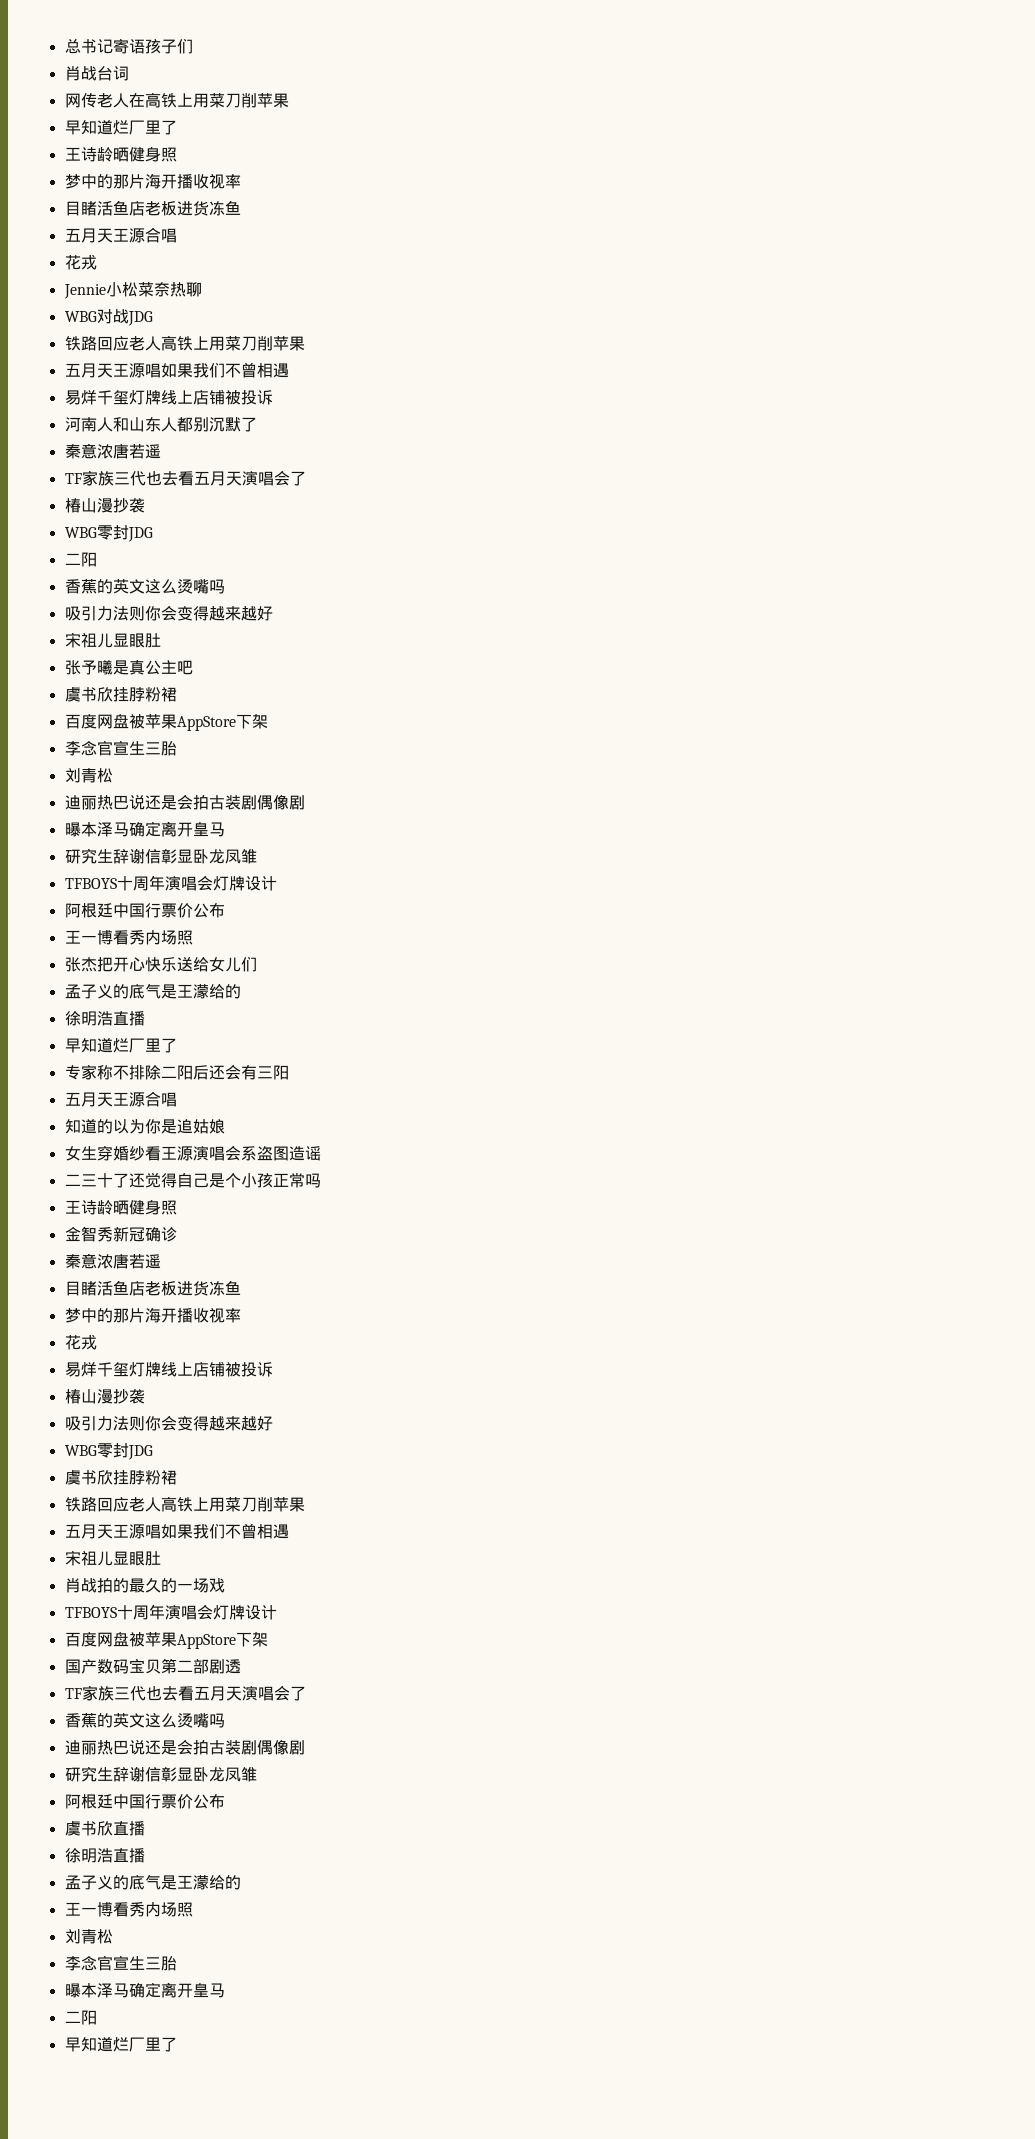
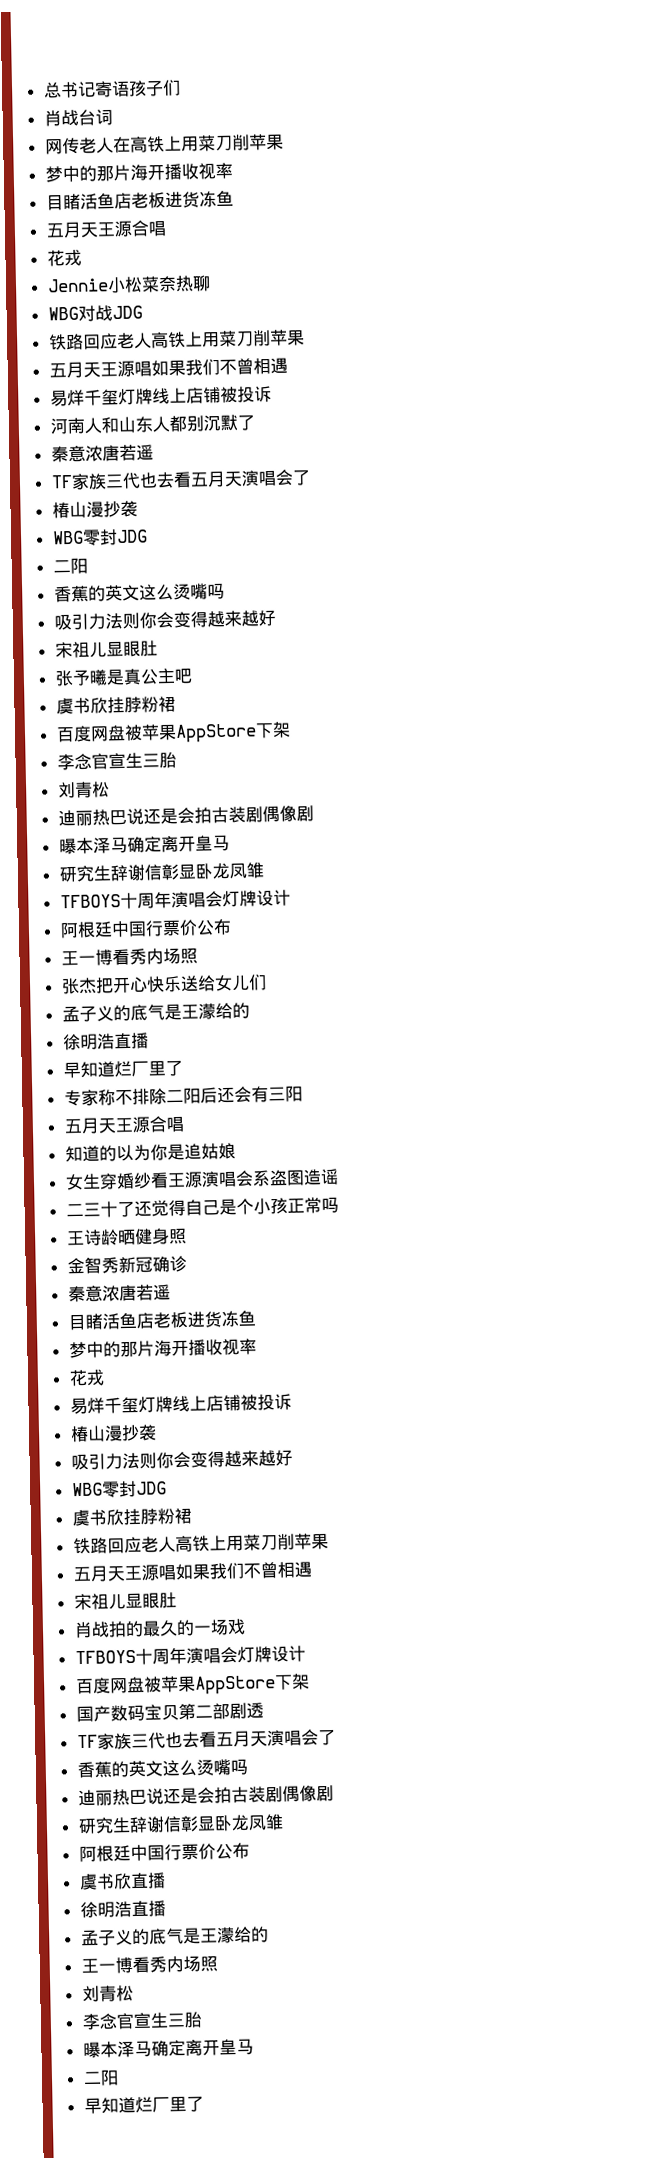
  网传老人在高铁上用菜刀削苹果
- 早知道烂厂里了
- 王诗龄晒健身照

